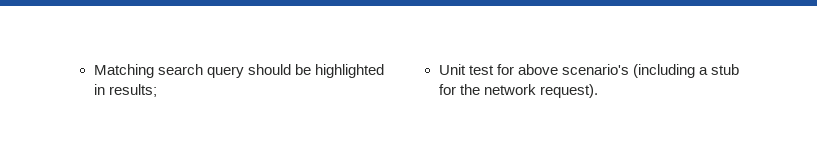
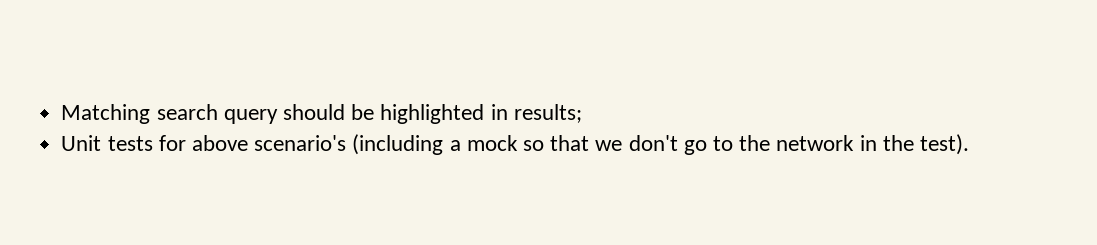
- Unit test for above scenario's (including a stub for the network request).
+ Unit tests for above scenario's (including a mock so that we don't go to the network in the test).

